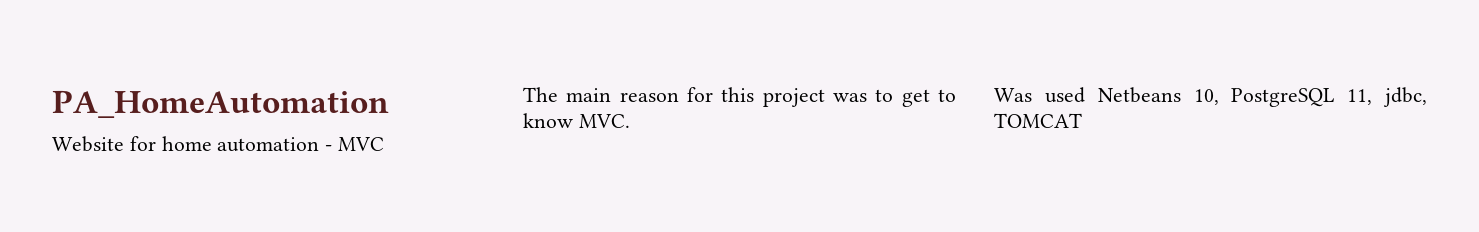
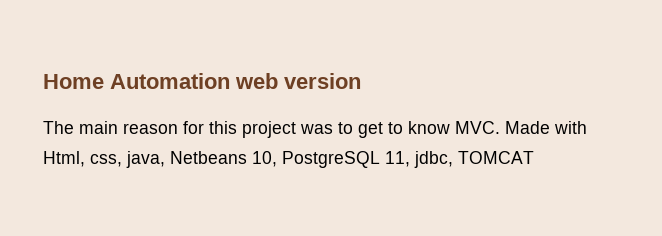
- PA_HomeAutomation
- Website for home automation - MVC
+ Home Automation web version
- The main reason for this project was to get to know MVC.
- Was used Netbeans 10, PostgreSQL 11, jdbc, TOMCAT
+ The main reason for this project was to get to know MVC. Made with Html, css, java, Netbeans 10, PostgreSQL 11, jdbc, TOMCAT

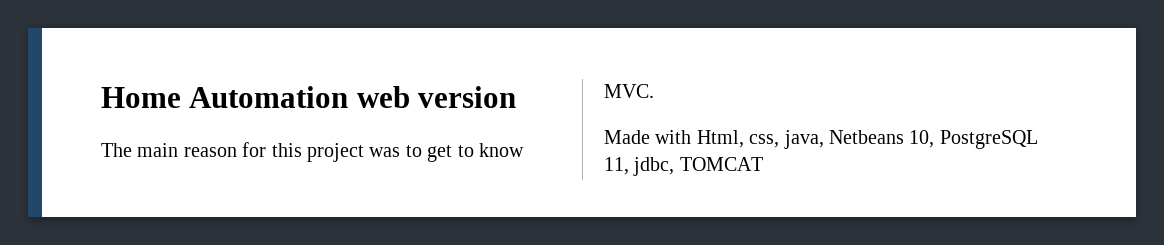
- The main reason for this project was to get to know MVC. Made with Html, css, java, Netbeans 10, PostgreSQL 11, jdbc, TOMCAT
+ The main reason for this project was to get to know MVC.
+ Made with Html, css, java, Netbeans 10, PostgreSQL 11, jdbc, TOMCAT

